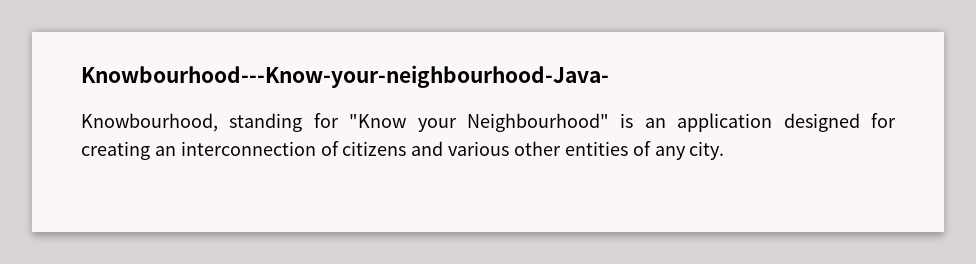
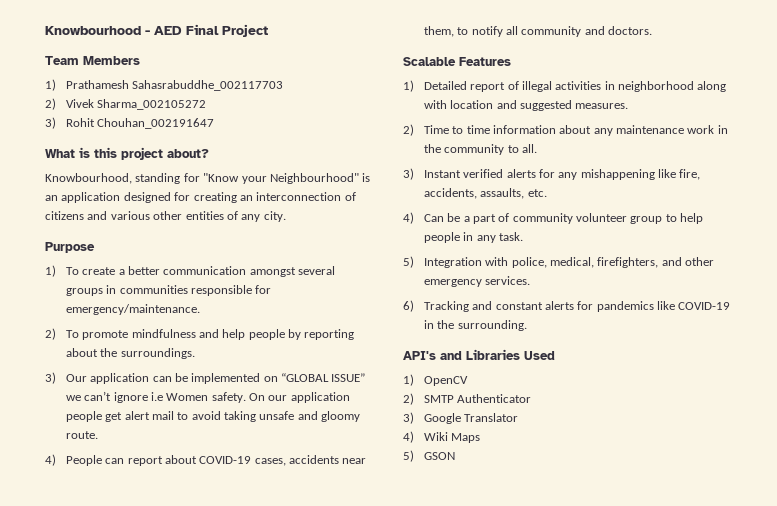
- Knowbourhood---Know-your-neighbourhood-Java-
+ Knowbourhood - AED Final Project
+ Team Members
+ 1) Prathamesh Sahasrabuddhe_002117703
+ 2) Vivek Sharma_002105272
+ 3) Rohit Chouhan_002191647
+ What is this project about?
+ Purpose
+ 1) To create a better communication amongst several groups in communities responsible for emergency/maintenance.
+ 2) To promote mindfulness and help people by reporting about the surroundings.
+ 3) Our application can be implemented on “GLOBAL ISSUE” we can’t ignore i.e Women safety. On our application people get alert mail to avoid taking unsafe and gloomy route.
+ 4) People can report about COVID-19 cases, accidents near them, to notify all community and doctors.
+ Scalable Features
+ 1) Detailed report of illegal activities in neighborhood along with location and suggested measures.
+ 2) Time to time information about any maintenance work in the community to all.
+ 3) Instant verified alerts for any mishappening like fire, accidents, assaults, etc.
+ 4) Can be a part of community volunteer group to help people in any task.
+ 5) Integration with police, medical, firefighters, and other emergency services.
+ 6) Tracking and constant alerts for pandemics like COVID-19 in the surrounding.
+ API's and Libraries Used
+ 1) OpenCV
+ 2) SMTP Authenticator
+ 3) Google Translator
+ 4) Wiki Maps
+ 5) GSON

